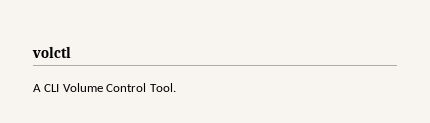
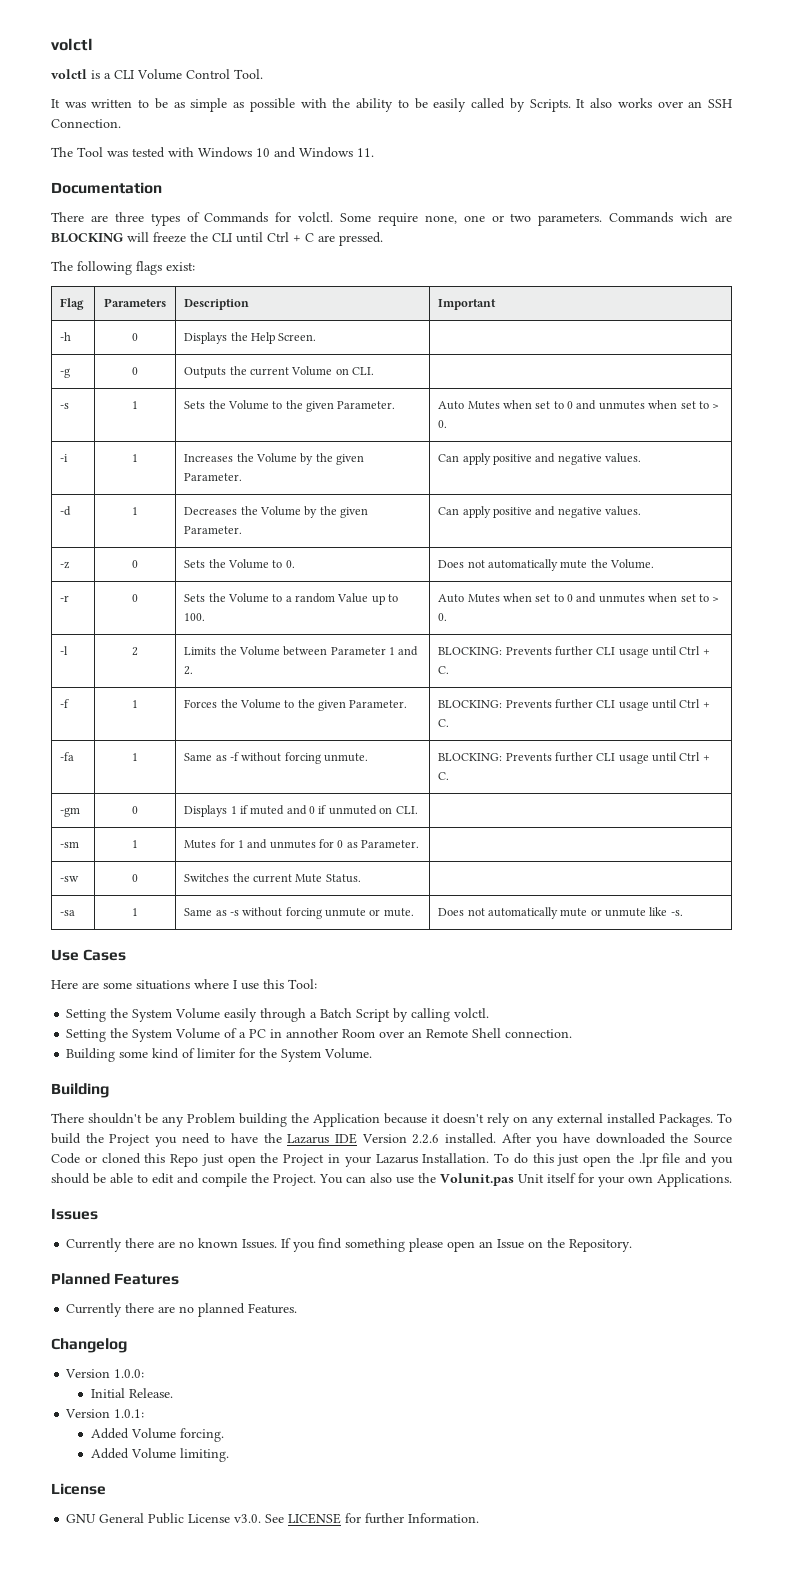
- A CLI Volume Control Tool.
+ volctl is a CLI Volume Control Tool.
+ It was written to be as simple as possible with the ability to be easily called by Scripts. It also works over an SSH Connection.
+ The Tool was tested with Windows 10 and Windows 11.
+ Documentation
+ There are three types of Commands for volctl. Some require none, one or two parameters. Commands wich are BLOCKING will freeze the CLI until Ctrl + C are pressed.
+ The following flags exist:
+ Flag | Parameters | Description | Important
+ -h | 0 | Displays the Help Screen. |
+ -g | 0 | Outputs the current Volume on CLI. |
+ -s | 1 | Sets the Volume to the given Parameter. | Auto Mutes when set to 0 and unmutes when set to > 0.
+ -i | 1 | Increases the Volume by the given Parameter. | Can apply positive and negative values.
+ -d | 1 | Decreases the Volume by the given Parameter. | Can apply positive and negative values.
+ -z | 0 | Sets the Volume to 0. | Does not automatically mute the Volume.
+ -r | 0 | Sets the Volume to a random Value up to 100. | Auto Mutes when set to 0 and unmutes when set to > 0.
+ -l | 2 | Limits the Volume between Parameter 1 and 2. | BLOCKING: Prevents further CLI usage until Ctrl + C.
+ -f | 1 | Forces the Volume to the given Parameter. | BLOCKING: Prevents further CLI usage until Ctrl + C.
+ -fa | 1 | Same as -f without forcing unmute. | BLOCKING: Prevents further CLI usage until Ctrl + C.
+ -gm | 0 | Displays 1 if muted and 0 if unmuted on CLI. |
+ -sm | 1 | Mutes for 1 and unmutes for 0 as Parameter. |
+ -sw | 0 | Switches the current Mute Status. |
+ -sa | 1 | Same as -s without forcing unmute or mute. | Does not automatically mute or unmute like -s.
+ Use Cases
+ Here are some situations where I use this Tool:
+ Setting the System Volume easily through a Batch Script by calling volctl.
+ Setting the System Volume of a PC in annother Room over an Remote Shell connection.
+ Building some kind of limiter for the System Volume.
+ Building
+ There shouldn't be any Problem building the Application because it doesn't rely on any external installed Packages. To build the Project you need to have the Lazarus IDE Version 2.2.6 installed. After you have downloaded the Source Code or cloned this Repo just open the Project in your Lazarus Installation. To do this just open the .lpr file and you should be able to edit and compile the Project. You can also use the Volunit.pas Unit itself for your own Applications.
+ Issues
+ Currently there are no known Issues. If you find something please open an Issue on the Repository.
+ Planned Features
+ Currently there are no planned Features.
+ Changelog
+ Version 1.0.0:
+ Initial Release.
+ Version 1.0.1:
+ Added Volume forcing.
+ Added Volume limiting.
+ License
+ GNU General Public License v3.0. See LICENSE for further Information.

